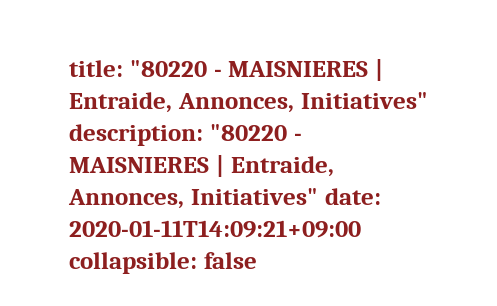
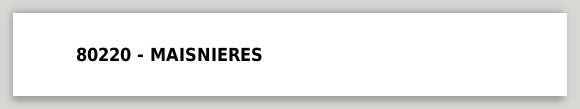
- title: "80220 - MAISNIERES | Entraide, Annonces, Initiatives" description: "80220 - MAISNIERES | Entraide, Annonces, Initiatives" date: 2020-01-11T14:09:21+09:00 collapsible: false
+ 80220 - MAISNIERES

